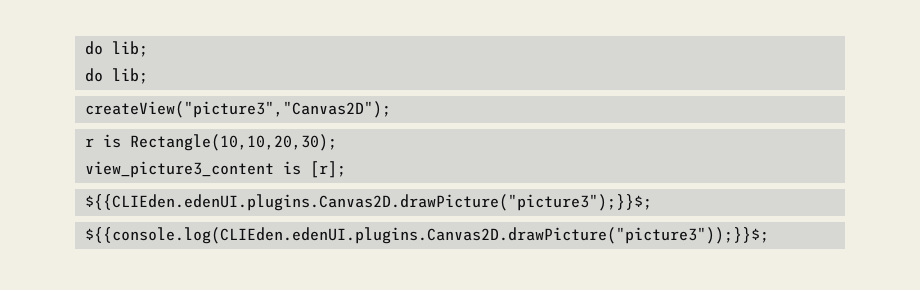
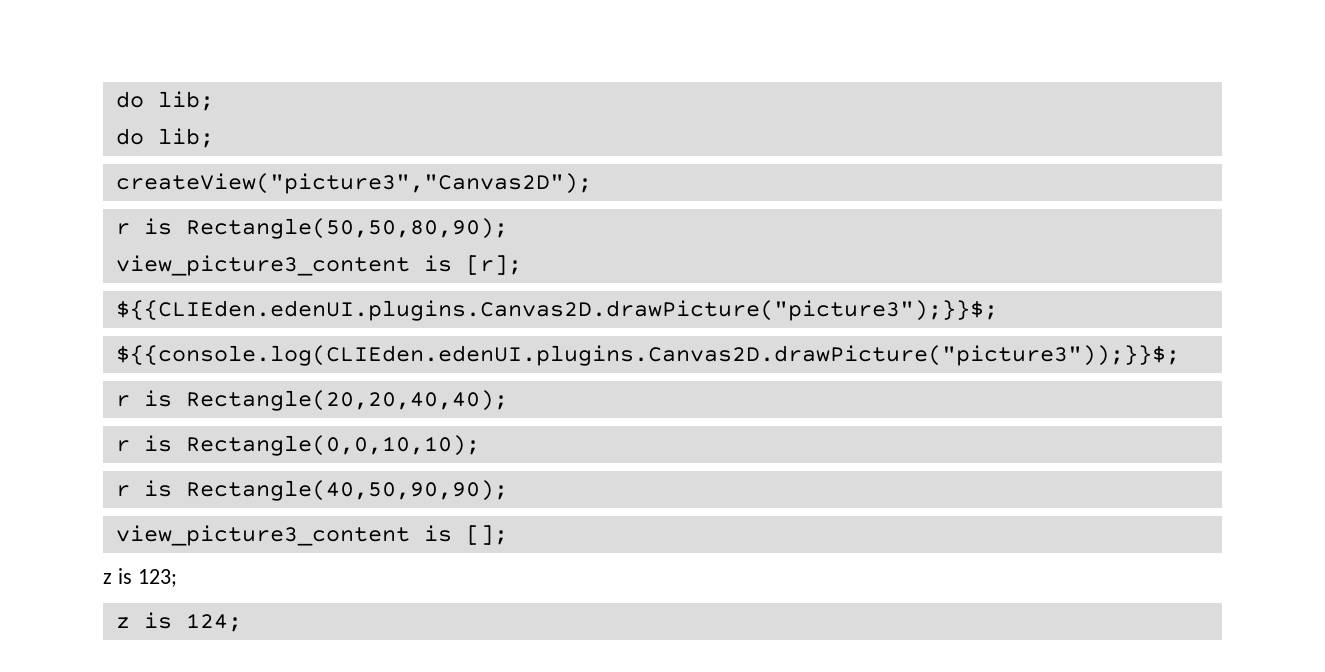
- r is Rectangle(10,10,20,30);
+ r is Rectangle(50,50,80,90);
+ r is Rectangle(20,20,40,40);
+ r is Rectangle(0,0,10,10);
+ r is Rectangle(40,50,90,90);
+ view_picture3_content is [];
+ z is 123;
+ z is 124;

